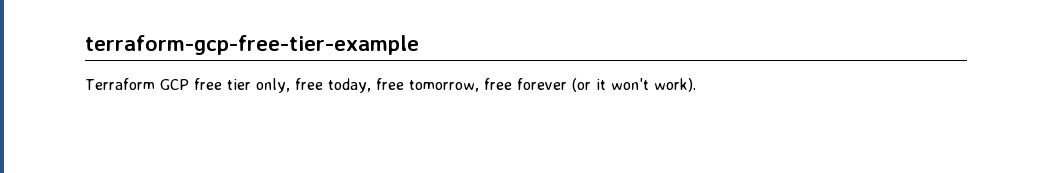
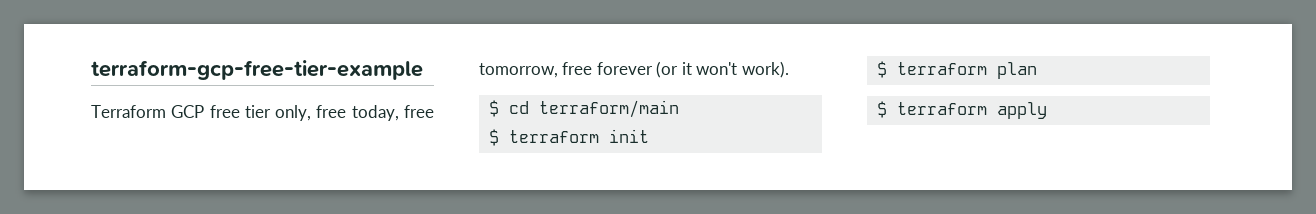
+ $ cd terraform/main
+ $ terraform init
+ $ terraform plan
+ $ terraform apply

